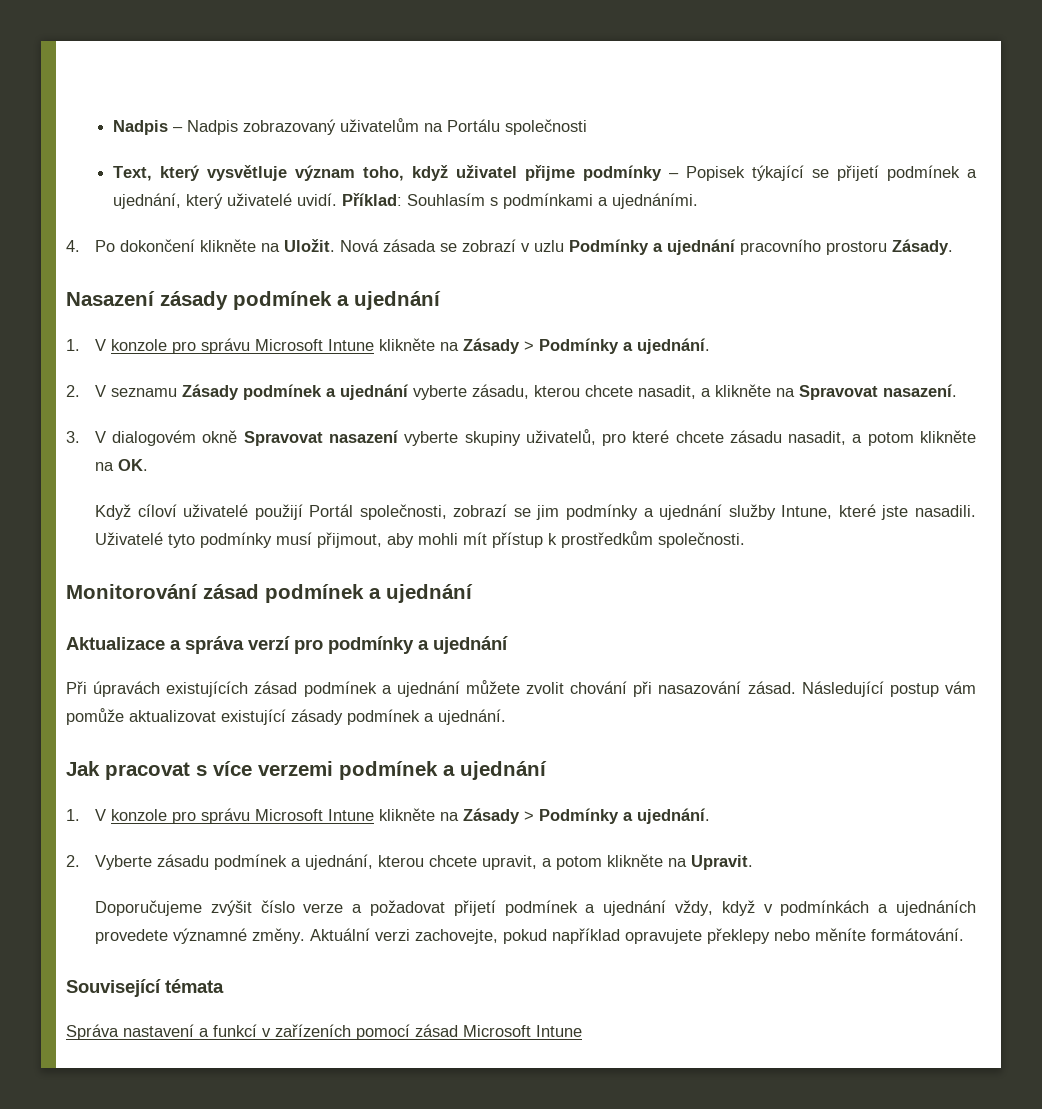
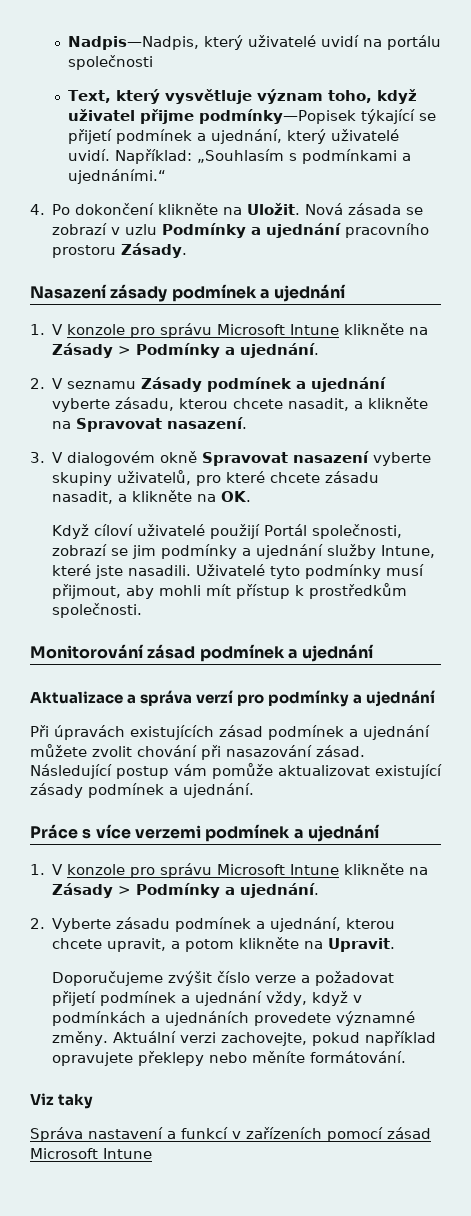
- Nadpis – Nadpis zobrazovaný uživatelům na Portálu společnosti
+ Nadpis—Nadpis, který uživatelé uvidí na portálu společnosti
- Text, který vysvětluje význam toho, když uživatel přijme podmínky – Popisek týkající se přijetí podmínek a ujednání, který uživatelé uvidí.
+ Text, který vysvětluje význam toho, když uživatel přijme podmínky—Popisek týkající se přijetí podmínek a ujednání, který uživatelé uvidí.
- Příklad: Souhlasím s podmínkami a ujednáními.
+ Například: „Souhlasím s podmínkami a ujednáními.“
- 3. V dialogovém okně Spravovat nasazení vyberte skupiny uživatelů, pro které chcete zásadu nasadit, a potom klikněte na OK.
+ 3. V dialogovém okně Spravovat nasazení vyberte skupiny uživatelů, pro které chcete zásadu nasadit, a klikněte na OK.
- Jak pracovat s více verzemi podmínek a ujednání
+ Práce s více verzemi podmínek a ujednání
- Související témata
+ Viz taky

